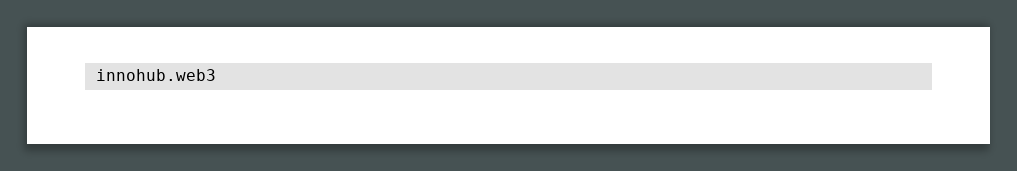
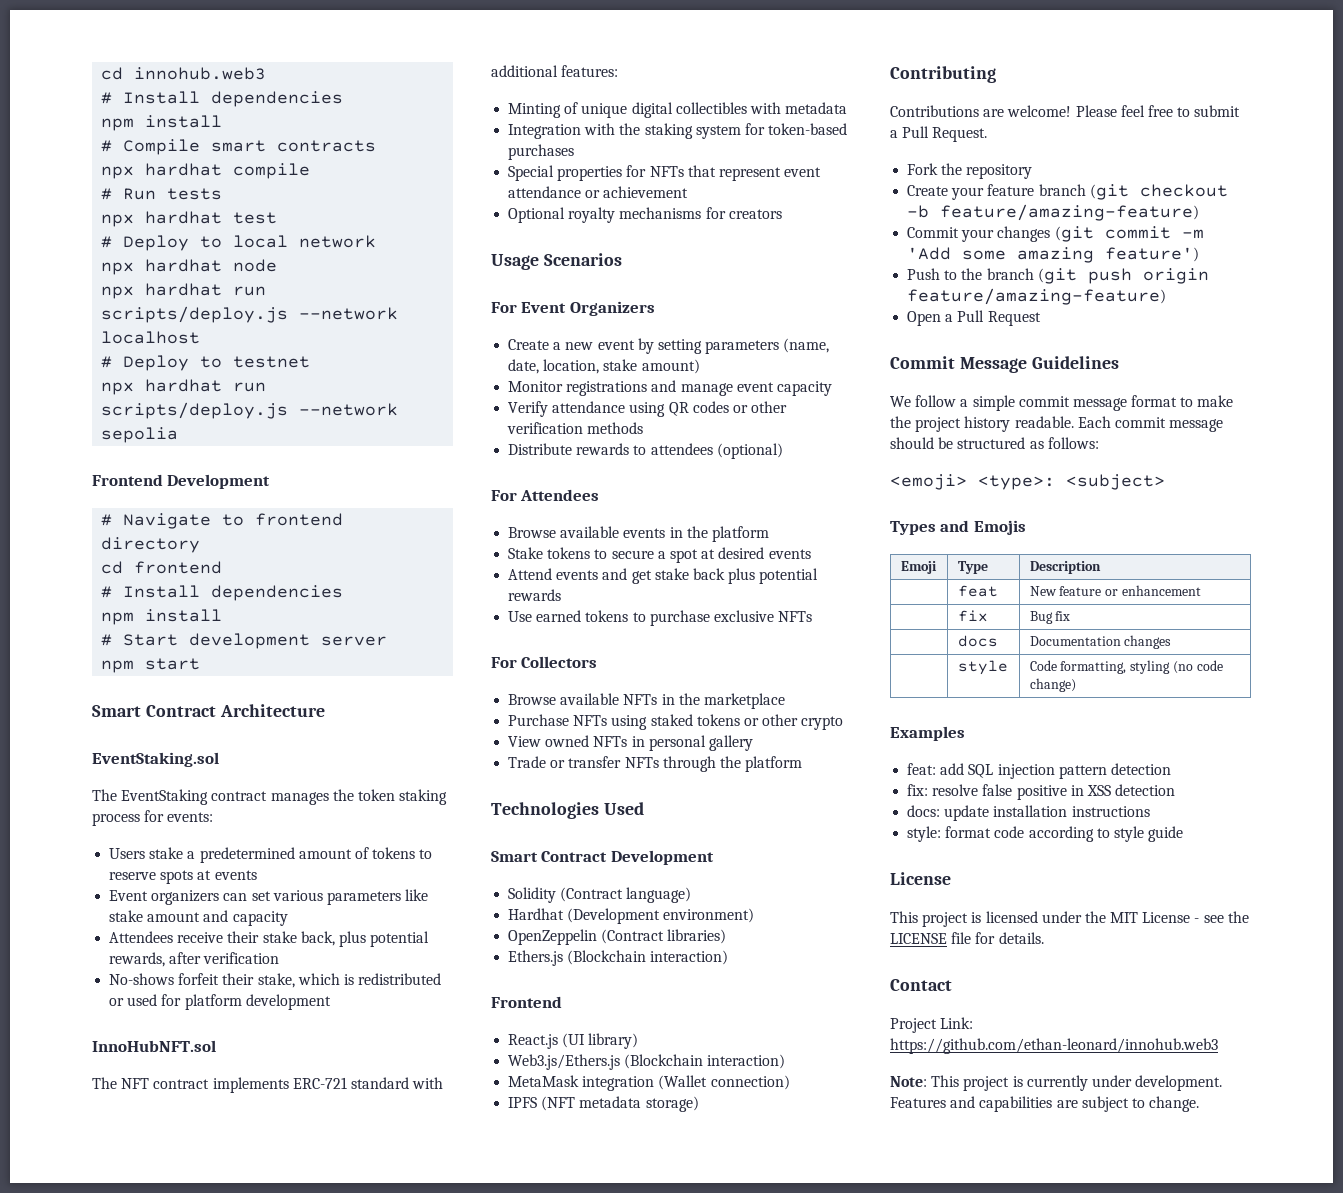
- innohub.web3
+ cd innohub.web3
+ # Install dependencies
+ npm install
+ # Compile smart contracts
+ npx hardhat compile
+ # Run tests
+ npx hardhat test
+ # Deploy to local network
+ npx hardhat node
+ npx hardhat run scripts/deploy.js --network localhost
+ # Deploy to testnet
+ npx hardhat run scripts/deploy.js --network sepolia
+ Frontend Development
+ # Navigate to frontend directory
+ cd frontend
+ # Install dependencies
+ npm install
+ # Start development server
+ npm start
+ Smart Contract Architecture
+ EventStaking.sol
+ The EventStaking contract manages the token staking process for events:
+ Users stake a predetermined amount of tokens to reserve spots at events
+ Event organizers can set various parameters like stake amount and capacity
+ Attendees receive their stake back, plus potential rewards, after verification
+ No-shows forfeit their stake, which is redistributed or used for platform development
+ InnoHubNFT.sol
+ The NFT contract implements ERC-721 standard with additional features:
+ Minting of unique digital collectibles with metadata
+ Integration with the staking system for token-based purchases
+ Special properties for NFTs that represent event attendance or achievement
+ Optional royalty mechanisms for creators
+ Usage Scenarios
+ For Event Organizers
+ Create a new event by setting parameters (name, date, location, stake amount)
+ Monitor registrations and manage event capacity
+ Verify attendance using QR codes or other verification methods
+ Distribute rewards to attendees (optional)
+ For Attendees
+ Browse available events in the platform
+ Stake tokens to secure a spot at desired events
+ Attend events and get stake back plus potential rewards
+ Use earned tokens to purchase exclusive NFTs
+ For Collectors
+ Browse available NFTs in the marketplace
+ Purchase NFTs using staked tokens or other crypto
+ View owned NFTs in personal gallery
+ Trade or transfer NFTs through the platform
+ Technologies Used
+ Smart Contract Development
+ Solidity (Contract language)
+ Hardhat (Development environment)
+ OpenZeppelin (Contract libraries)
+ Ethers.js (Blockchain interaction)
+ Frontend
+ React.js (UI library)
+ Web3.js/Ethers.js (Blockchain interaction)
+ MetaMask integration (Wallet connection)
+ IPFS (NFT metadata storage)
+ Contributing
+ Contributions are welcome! Please feel free to submit a Pull Request.
+ Fork the repository
+ Create your feature branch (git checkout -b feature/amazing-feature)
+ Commit your changes (git commit -m 'Add some amazing feature')
+ Push to the branch (git push origin feature/amazing-feature)
+ Open a Pull Request
+ Commit Message Guidelines
+ We follow a simple commit message format to make the project history readable. Each commit message should be structured as follows:
+ <emoji> <type>: <subject>
+ Types and Emojis
+ Emoji | Type | Description
+ | feat | New feature or enhancement
+ | fix | Bug fix
+ | docs | Documentation changes
+ | style | Code formatting, styling (no code change)
+ Examples
+ feat: add SQL injection pattern detection
+ fix: resolve false positive in XSS detection
+ docs: update installation instructions
+ style: format code according to style guide
+ License
+ This project is licensed under the MIT License - see the LICENSE file for details.
+ Contact
+ Project Link: https://github.com/ethan-leonard/innohub.web3
+ Note: This project is currently under development. Features and capabilities are subject to change.

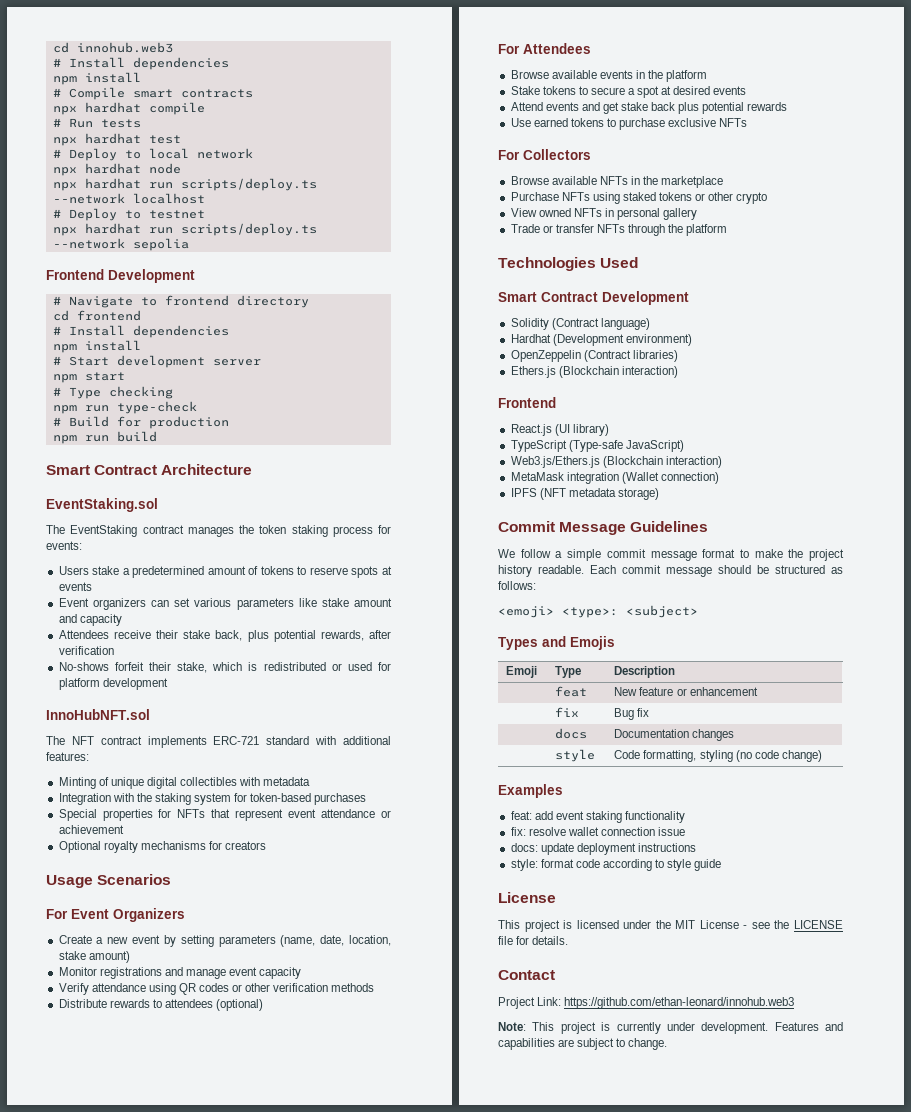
- npx hardhat run scripts/deploy.js --network localhost
+ npx hardhat run scripts/deploy.ts --network localhost
- npx hardhat run scripts/deploy.js --network sepolia
+ npx hardhat run scripts/deploy.ts --network sepolia
+ # Type checking
+ npm run type-check
+ # Build for production
+ npm run build
+ TypeScript (Type-safe JavaScript)
- Contributing
- Contributions are welcome! Please feel free to submit a Pull Request.
- Fork the repository
- Create your feature branch (git checkout -b feature/amazing-feature)
- Commit your changes (git commit -m 'Add some amazing feature')
- Push to the branch (git push origin feature/amazing-feature)
- Open a Pull Request
- feat: add SQL injection pattern detection
- fix: resolve false positive in XSS detection
+ feat: add event staking functionality
+ fix: resolve wallet connection issue
- docs: update installation instructions
+ docs: update deployment instructions

